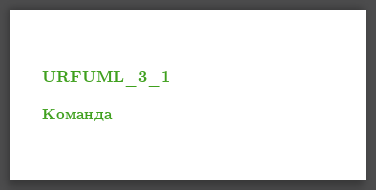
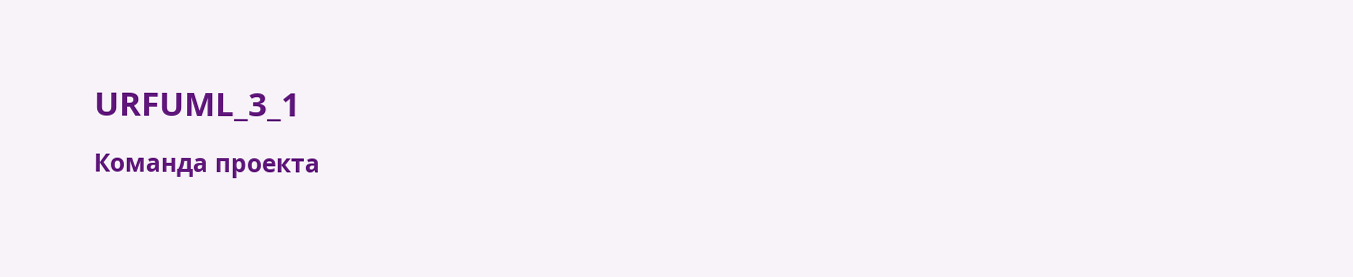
- Команда
+ Команда проекта

